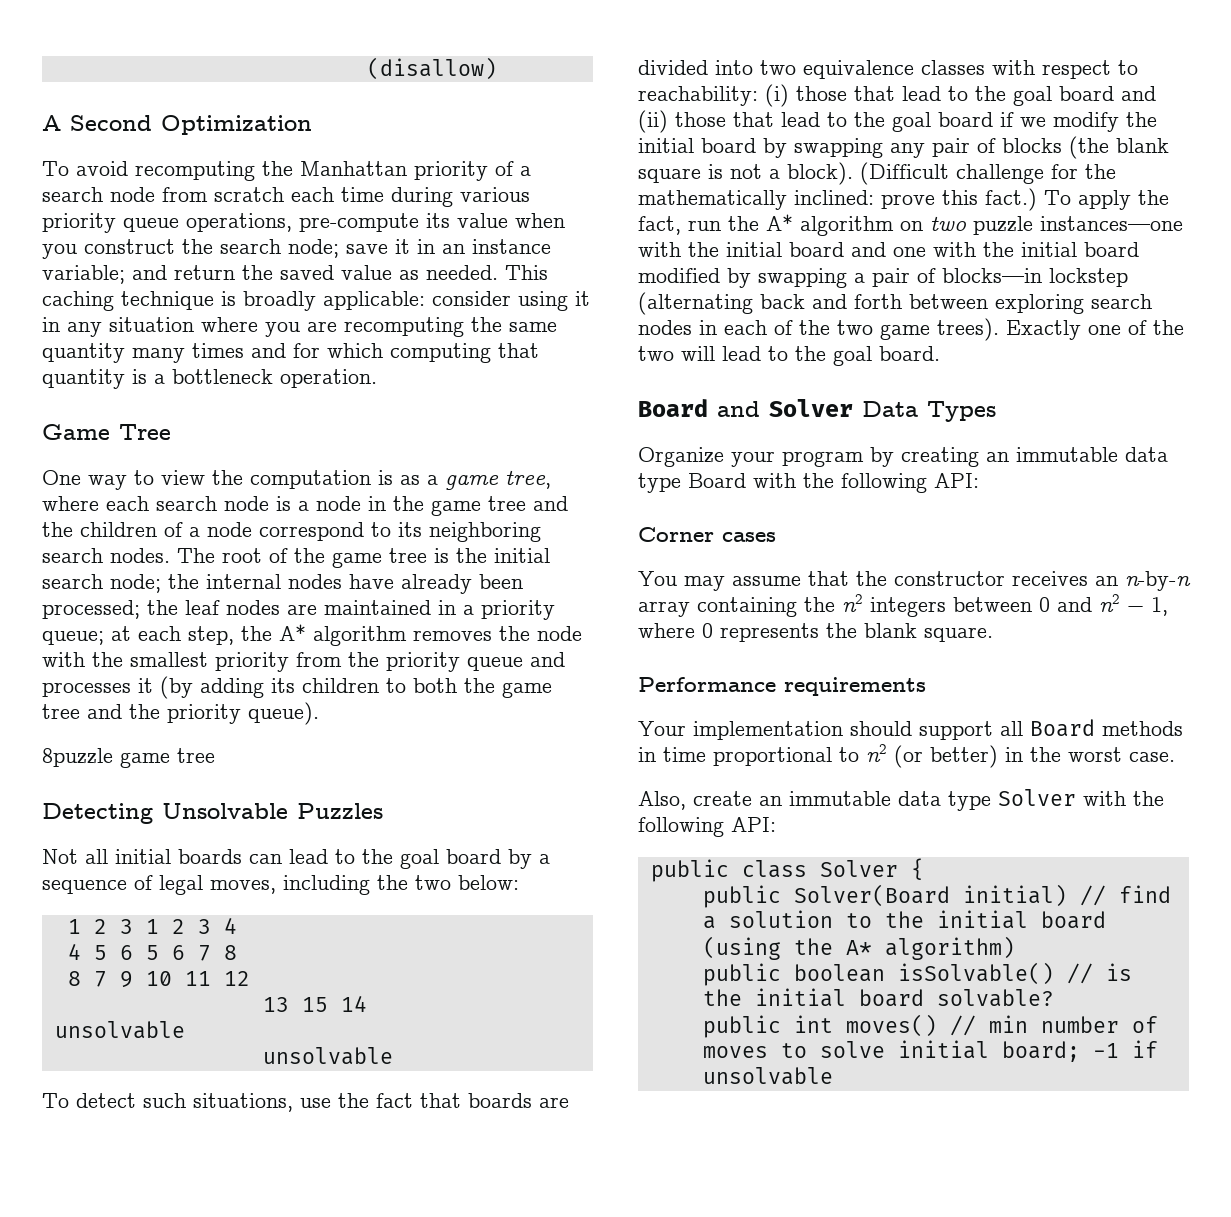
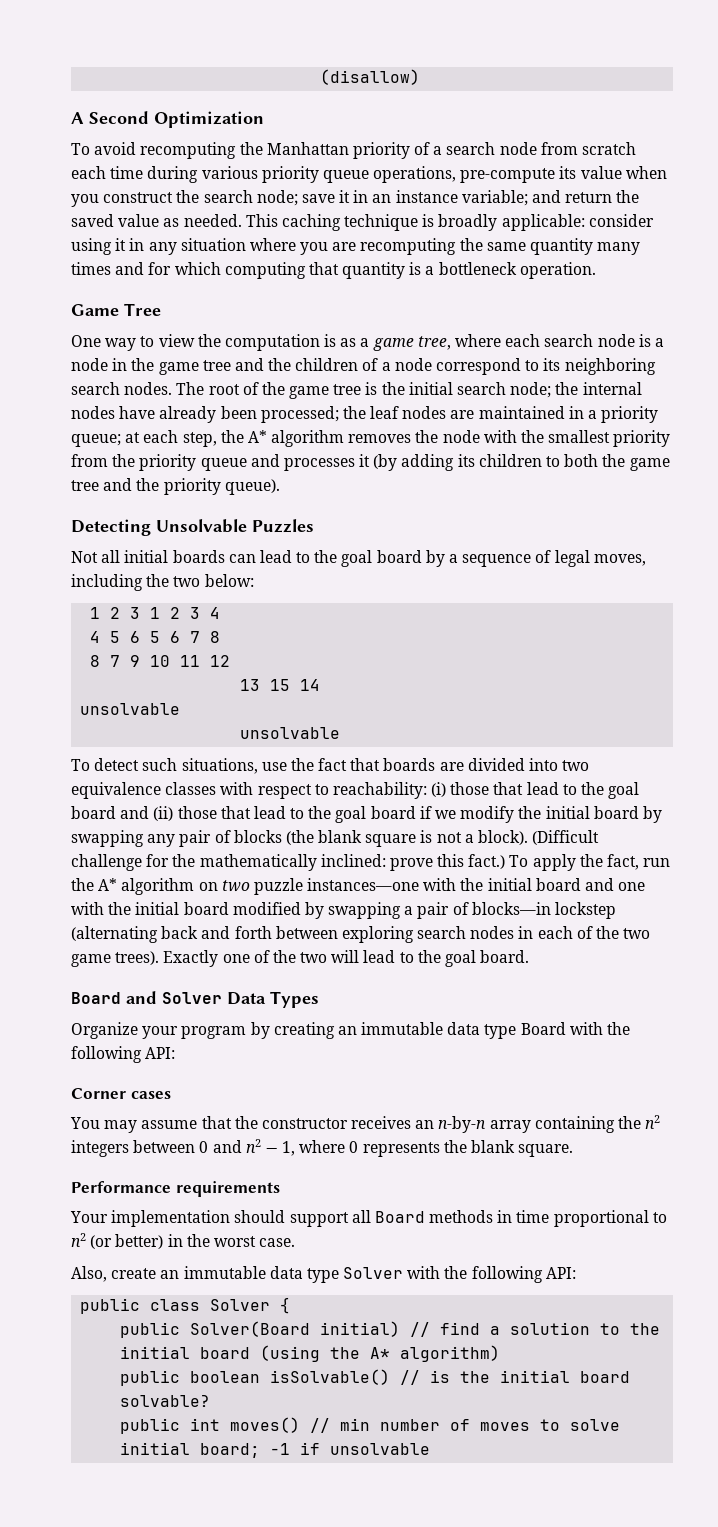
- 8puzzle game tree

